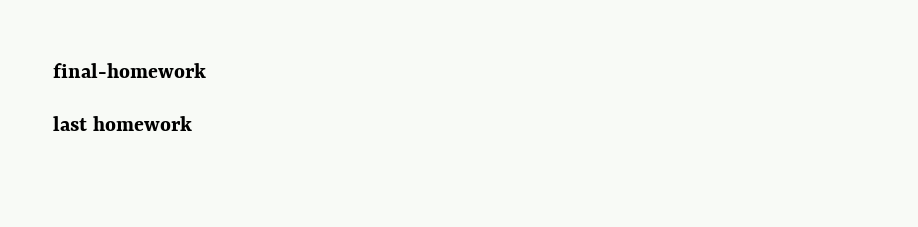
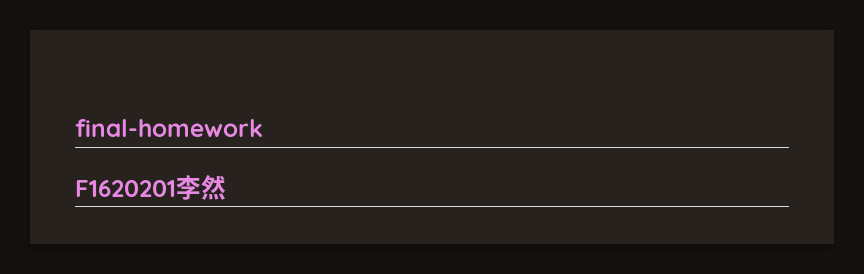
- last homework
+ F1620201李然

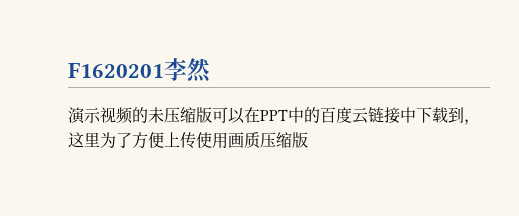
- final-homework
+ 演示视频的未压缩版可以在PPT中的百度云链接中下载到，这里为了方便上传使用画质压缩版

